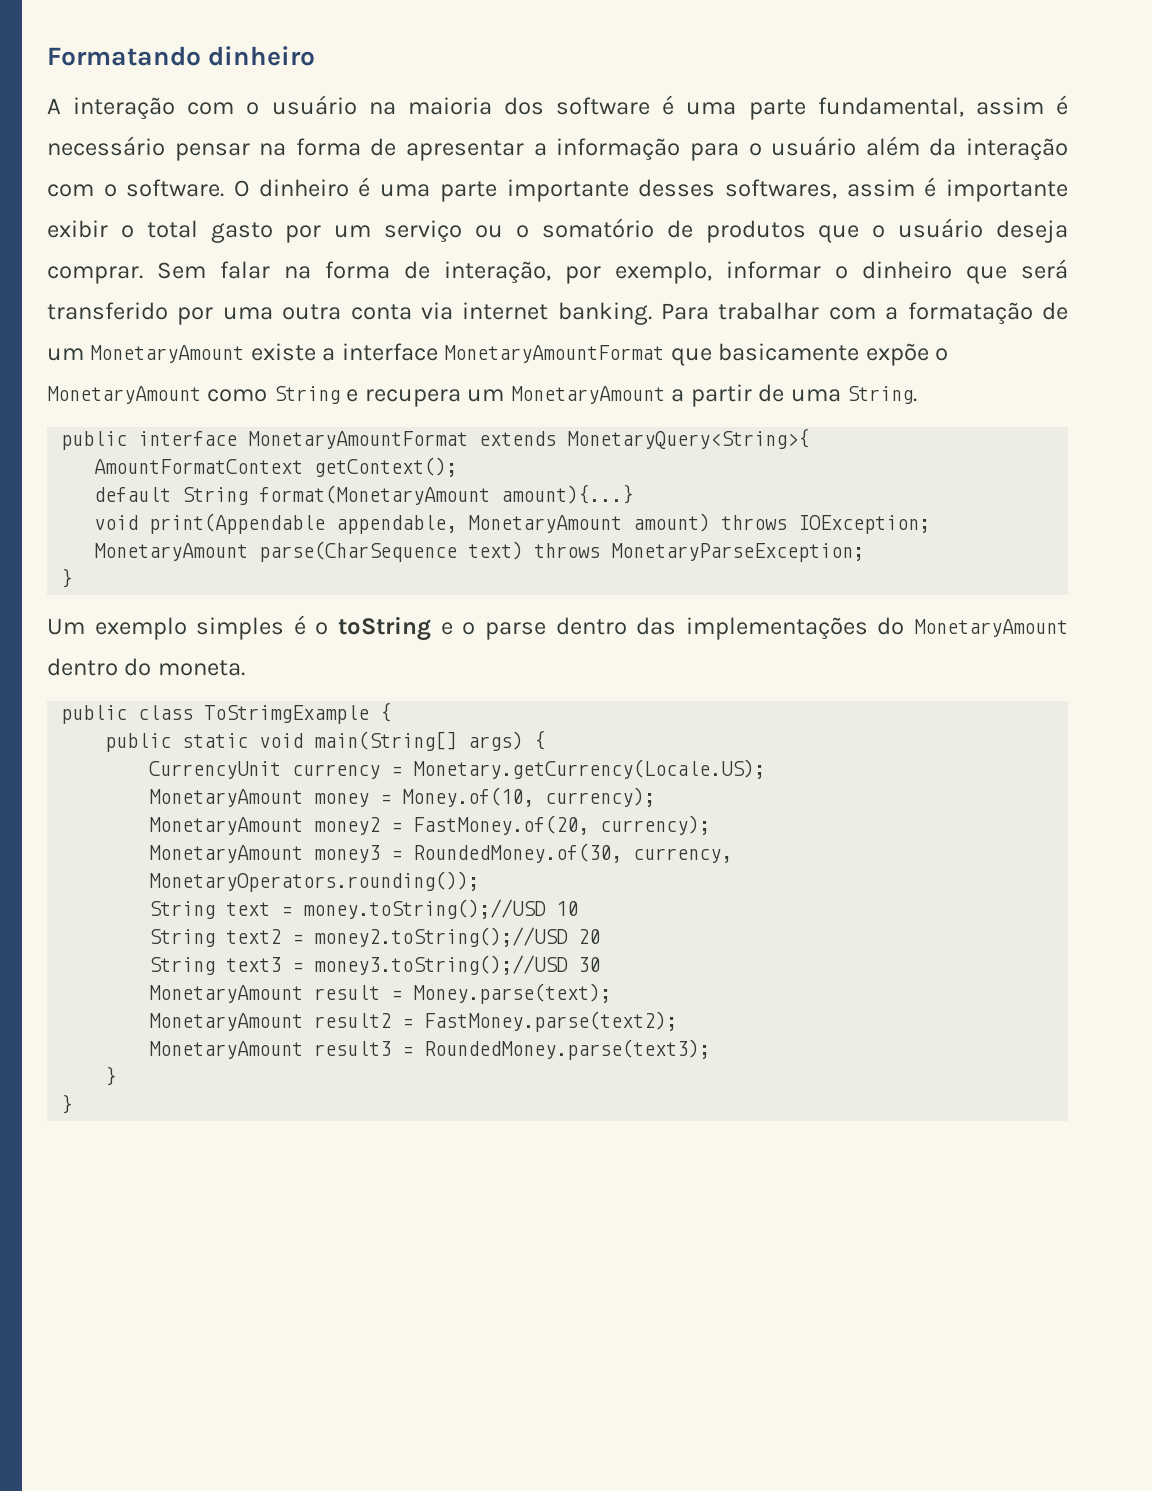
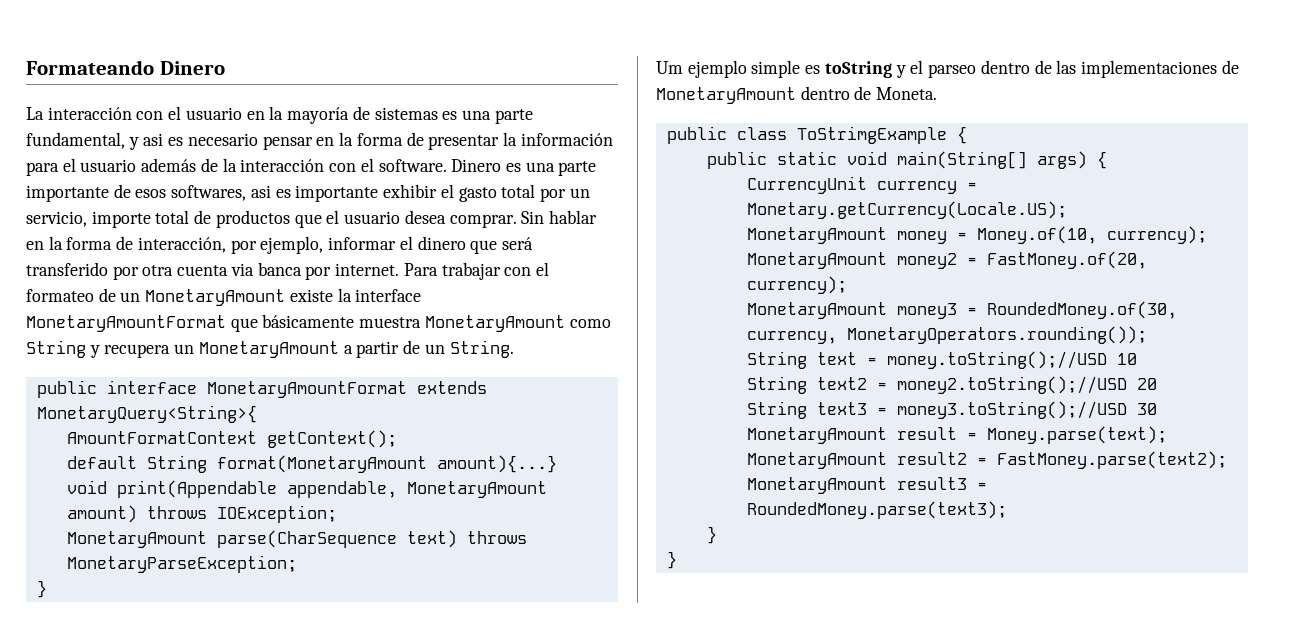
- Formatando dinheiro
- A interação com o usuário na maioria dos software é uma parte fundamental, assim é necessário pensar na forma de apresentar a informação para o usuário além da interação com o software. O dinheiro é uma parte importante desses softwares, assim é importante exibir o total gasto por um serviço ou o somatório de produtos que o usuário deseja comprar. Sem falar na forma de interação, por exemplo, informar o dinheiro que será transferido por uma outra conta via internet banking. Para trabalhar com a formatação de um MonetaryAmount existe a interface MonetaryAmountFormat que basicamente expõe o MonetaryAmount como String e recupera um MonetaryAmount a partir de uma String.
+ Formateando Dinero
+ La interacción con el usuario en la mayoría de sistemas es una parte fundamental, y asi es necesario pensar en la forma de presentar la información para el usuario además de la interacción con el software. Dinero es una parte importante de esos softwares, asi es importante exhibir el gasto total por un servicio, importe total de productos que el usuario desea comprar. Sin hablar en la forma de interacción, por ejemplo, informar el dinero que será transferido por otra cuenta via banca por internet. Para trabajar con el formateo de un MonetaryAmount existe la interface MonetaryAmountFormat que básicamente muestra MonetaryAmount como String y recupera un MonetaryAmount a partir de un String.
- Um exemplo simples é o toString e o parse dentro das implementações do MonetaryAmount dentro do moneta.
+ Um ejemplo simple es toString y el parseo dentro de las implementaciones de MonetaryAmount dentro de Moneta.

